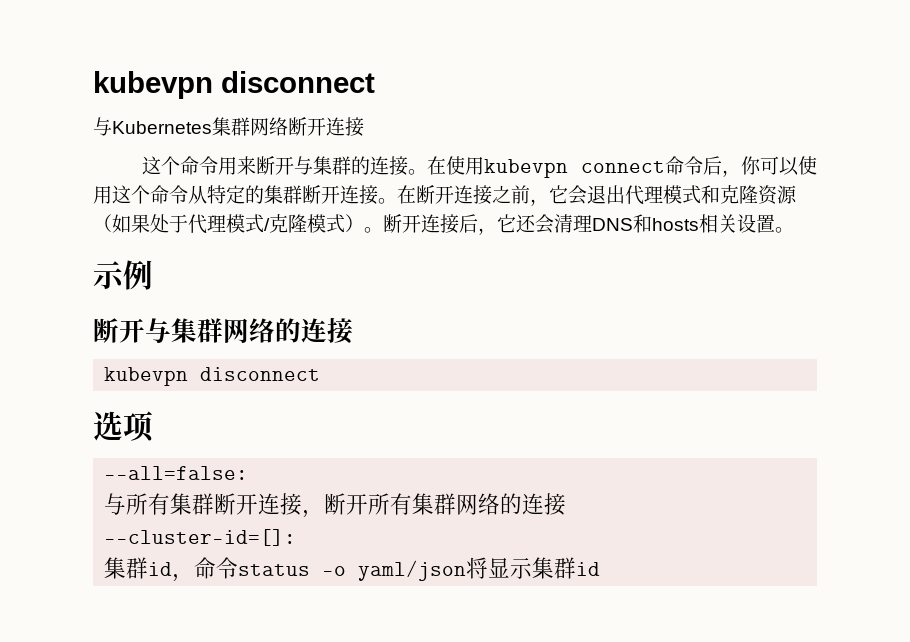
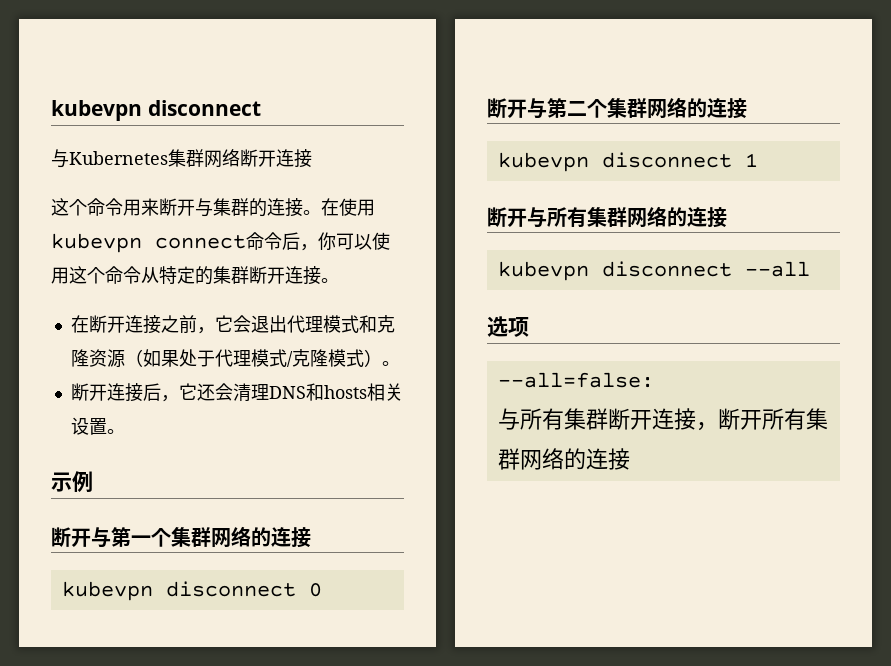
- 在使用kubevpn connect命令后，你可以使用这个命令从特定的集群断开连接。在断开连接之前，它会退出代理模式和克隆资源（如果处于代理模式/克隆模式）。断开连接后，它还会清理DNS和hosts相关设置。
+ 在使用kubevpn connect命令后，你可以使用这个命令从特定的集群断开连接。
+ 在断开连接之前，它会退出代理模式和克隆资源（如果处于代理模式/克隆模式）。
+ 断开连接后，它还会清理DNS和hosts相关设置。
- 断开与集群网络的连接
- kubevpn disconnect
+ 断开与第一个集群网络的连接
+ kubevpn disconnect 0
+ 断开与第二个集群网络的连接
+ kubevpn disconnect 1
+ 断开与所有集群网络的连接
+ kubevpn disconnect --all
- --cluster-id=[]:
- 集群id，命令status -o yaml/json将显示集群id

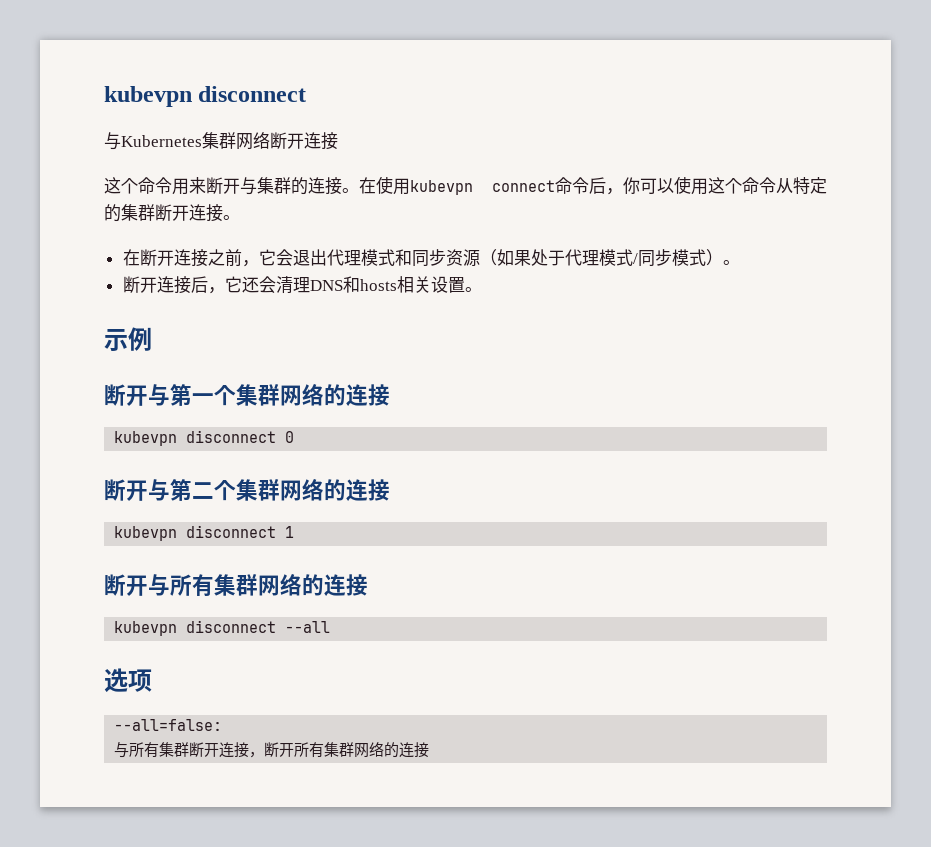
- 在断开连接之前，它会退出代理模式和克隆资源（如果处于代理模式/克隆模式）。
+ 在断开连接之前，它会退出代理模式和同步资源（如果处于代理模式/同步模式）。

